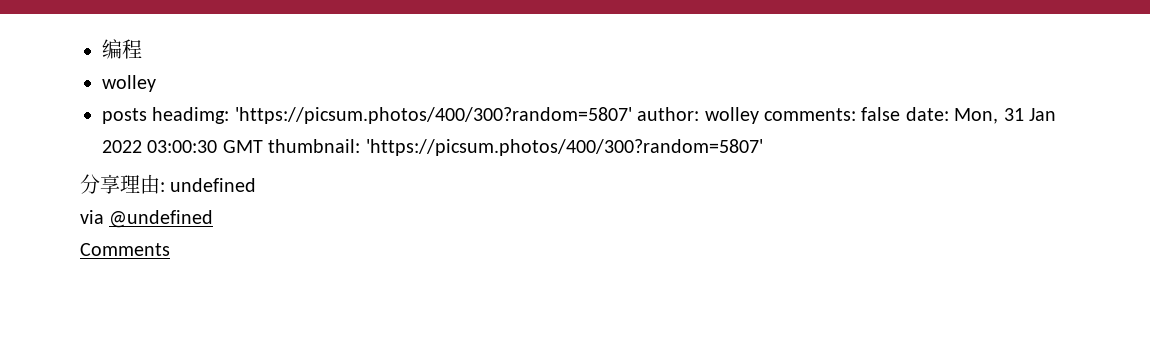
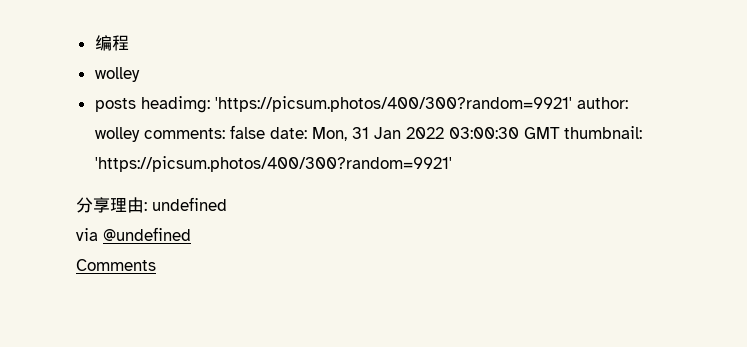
- posts headimg: 'https://picsum.photos/400/300?random=5807' author: wolley comments: false date: Mon, 31 Jan 2022 03:00:30 GMT thumbnail: 'https://picsum.photos/400/300?random=5807'
+ posts headimg: 'https://picsum.photos/400/300?random=9921' author: wolley comments: false date: Mon, 31 Jan 2022 03:00:30 GMT thumbnail: 'https://picsum.photos/400/300?random=9921'

